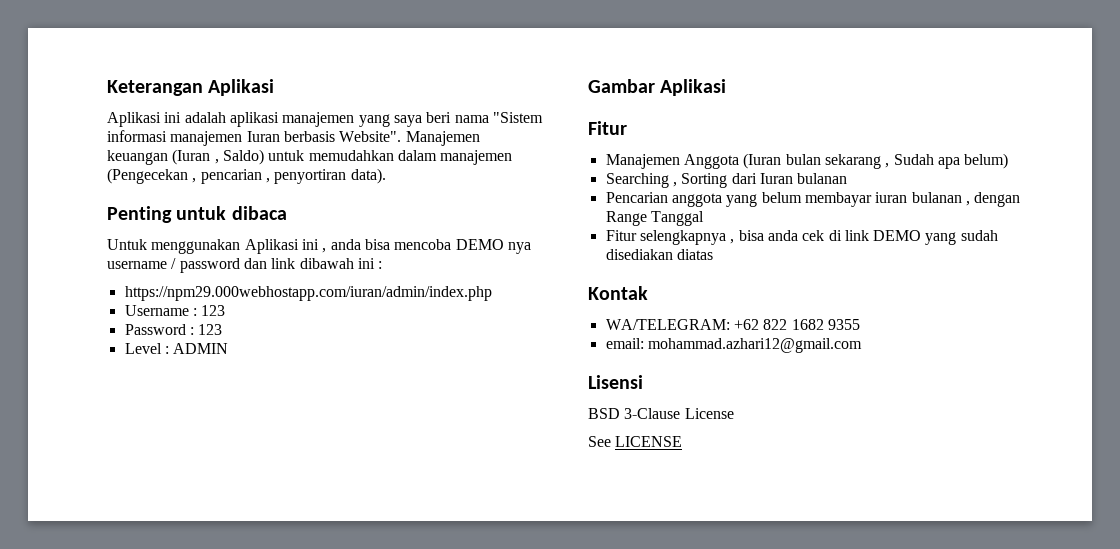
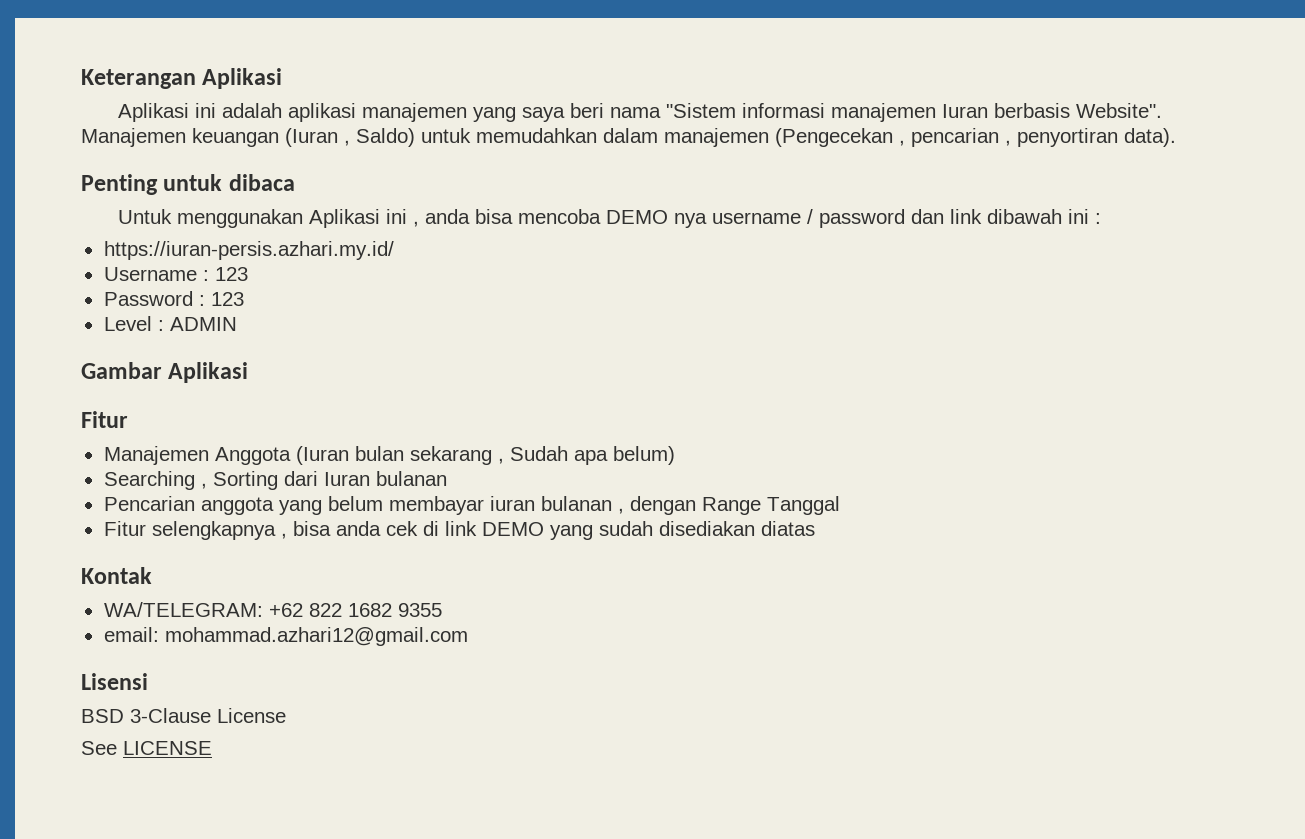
- https://npm29.000webhostapp.com/iuran/admin/index.php
+ https://iuran-persis.azhari.my.id/

